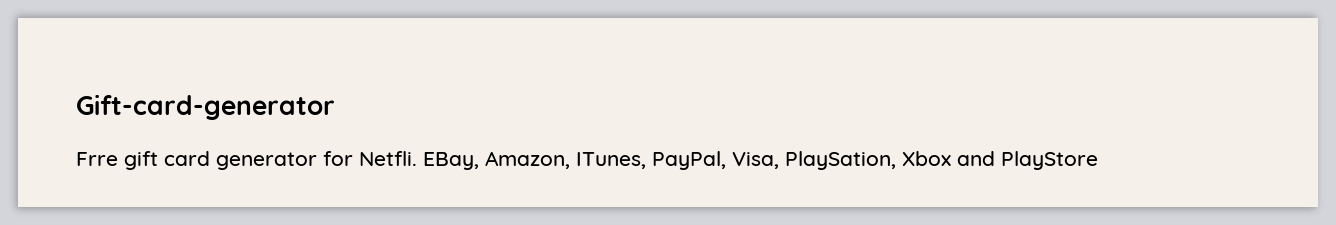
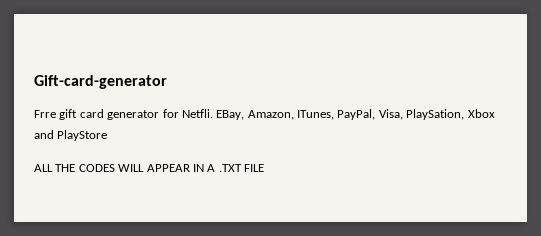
+ ALL THE CODES WILL APPEAR IN A .TXT FILE

